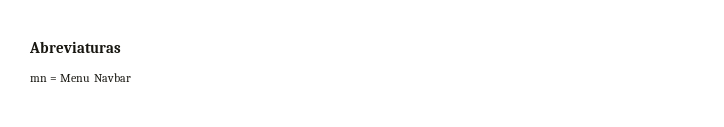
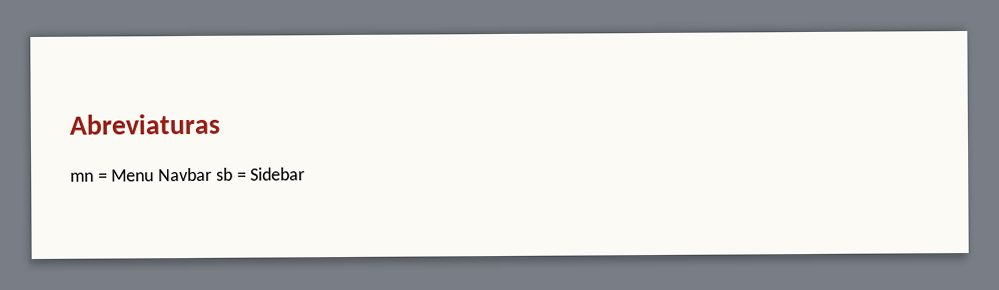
- mn = Menu Navbar
+ mn = Menu Navbar sb = Sidebar

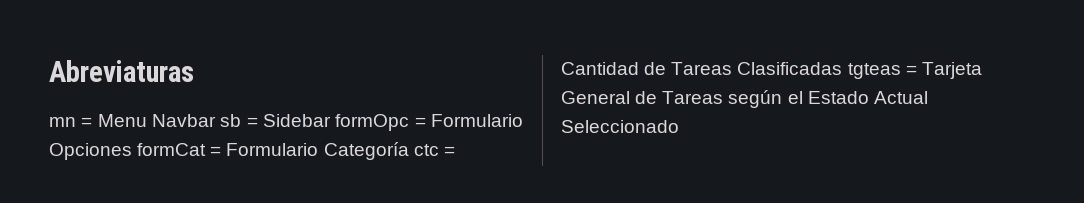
- mn = Menu Navbar sb = Sidebar
+ mn = Menu Navbar sb = Sidebar formOpc = Formulario Opciones formCat = Formulario Categoría ctc = Cantidad de Tareas Clasificadas tgteas = Tarjeta General de Tareas según el Estado Actual Seleccionado

